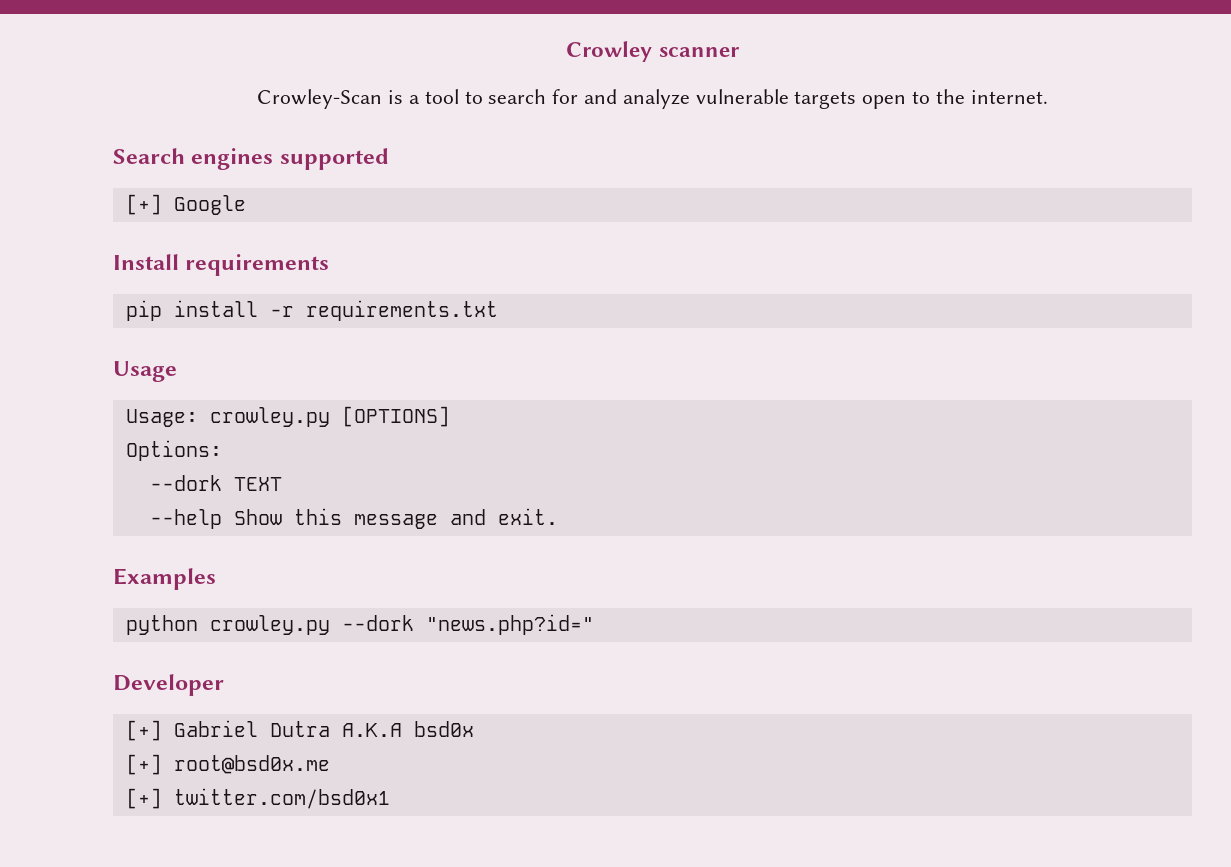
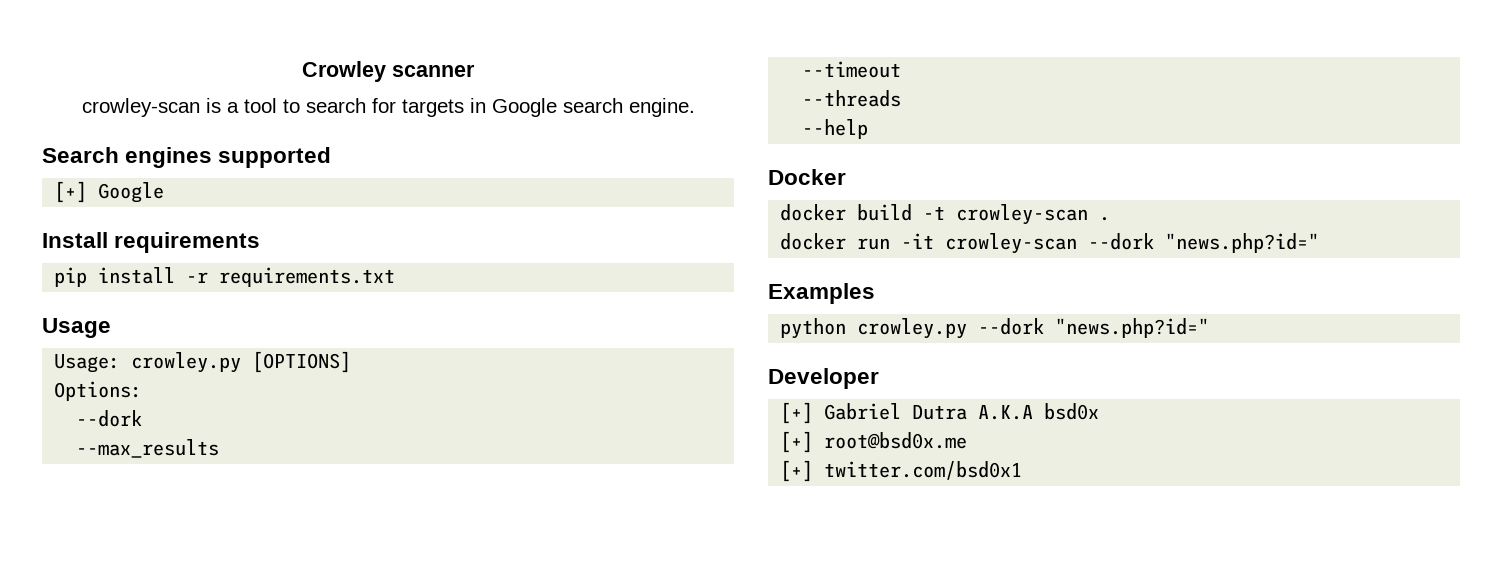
- Crowley-Scan is a tool to search for and analyze vulnerable targets open to the internet.
+ crowley-scan is a tool to search for targets in Google search engine.
  Options:
- --dork TEXT
- --help Show this message and exit.
+ --dork
+ --max_results
+ --timeout
+ --threads
+ --help
+ Docker
+ docker build -t crowley-scan .
+ docker run -it crowley-scan --dork "news.php?id="

